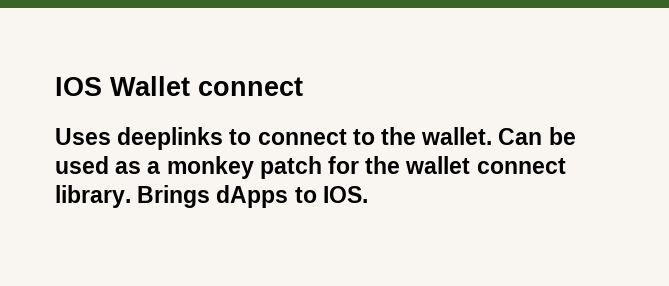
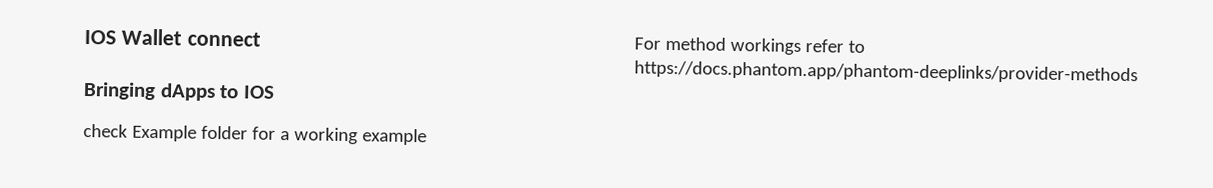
- Uses deeplinks to connect to the wallet. Can be used as a monkey patch for the wallet connect library. Brings dApps to IOS.
+ Bringing dApps to IOS
+ check Example folder for a working example
+ For method workings refer to https://docs.phantom.app/phantom-deeplinks/provider-methods

